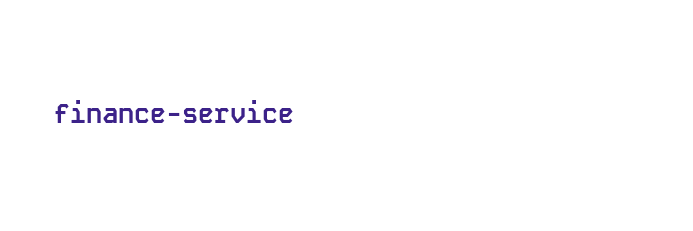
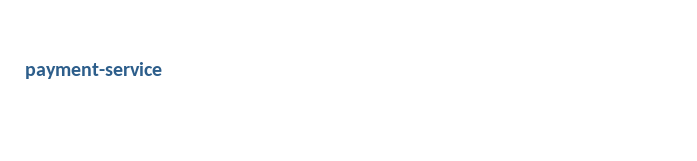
- finance-service
+ payment-service

